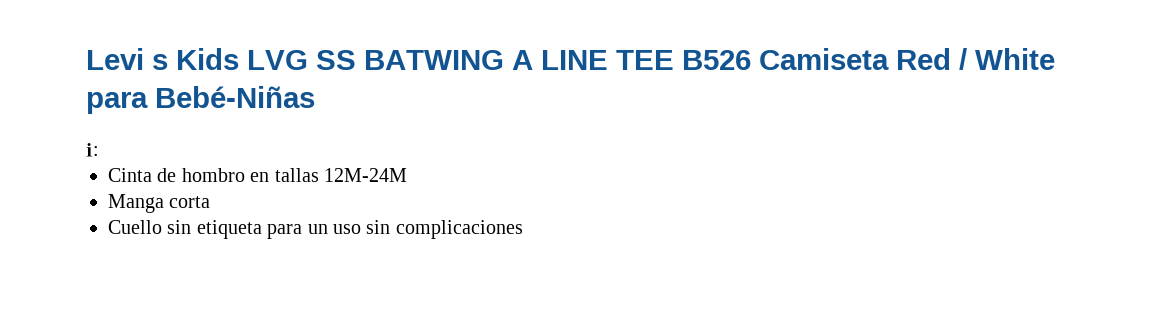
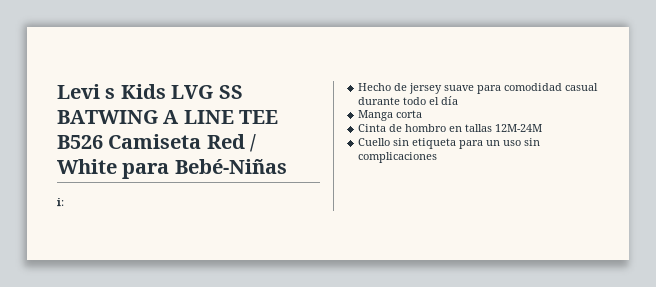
+ Hecho de jersey suave para comodidad casual durante todo el día
+ Manga corta
- Manga corta

